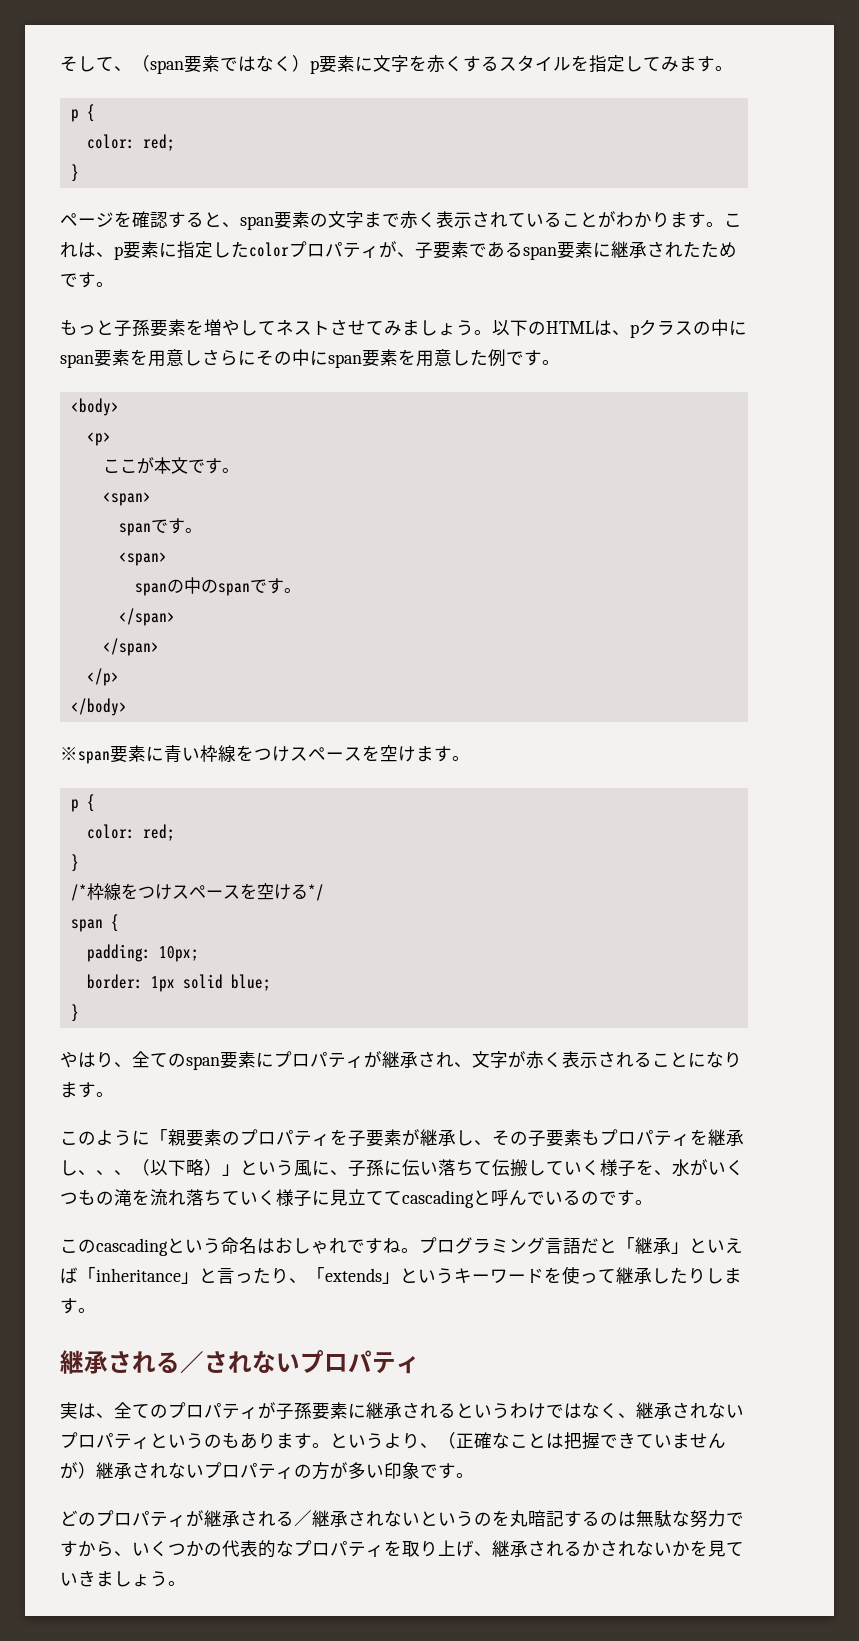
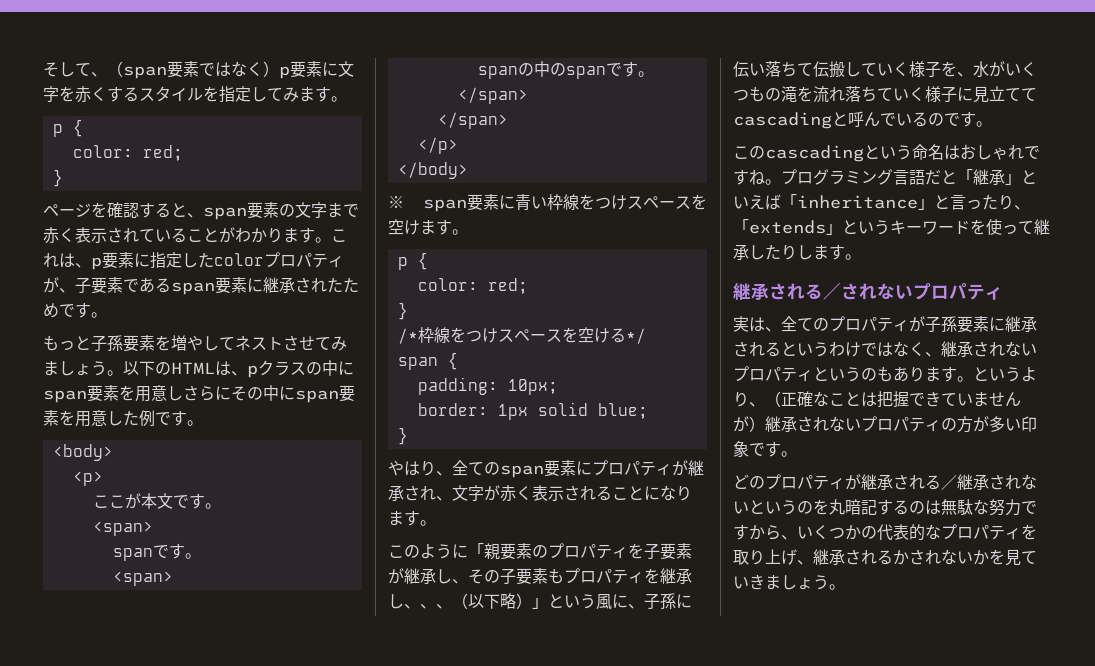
- ※span要素に青い枠線をつけスペースを空けます。
+ ※ span要素に青い枠線をつけスペースを空けます。

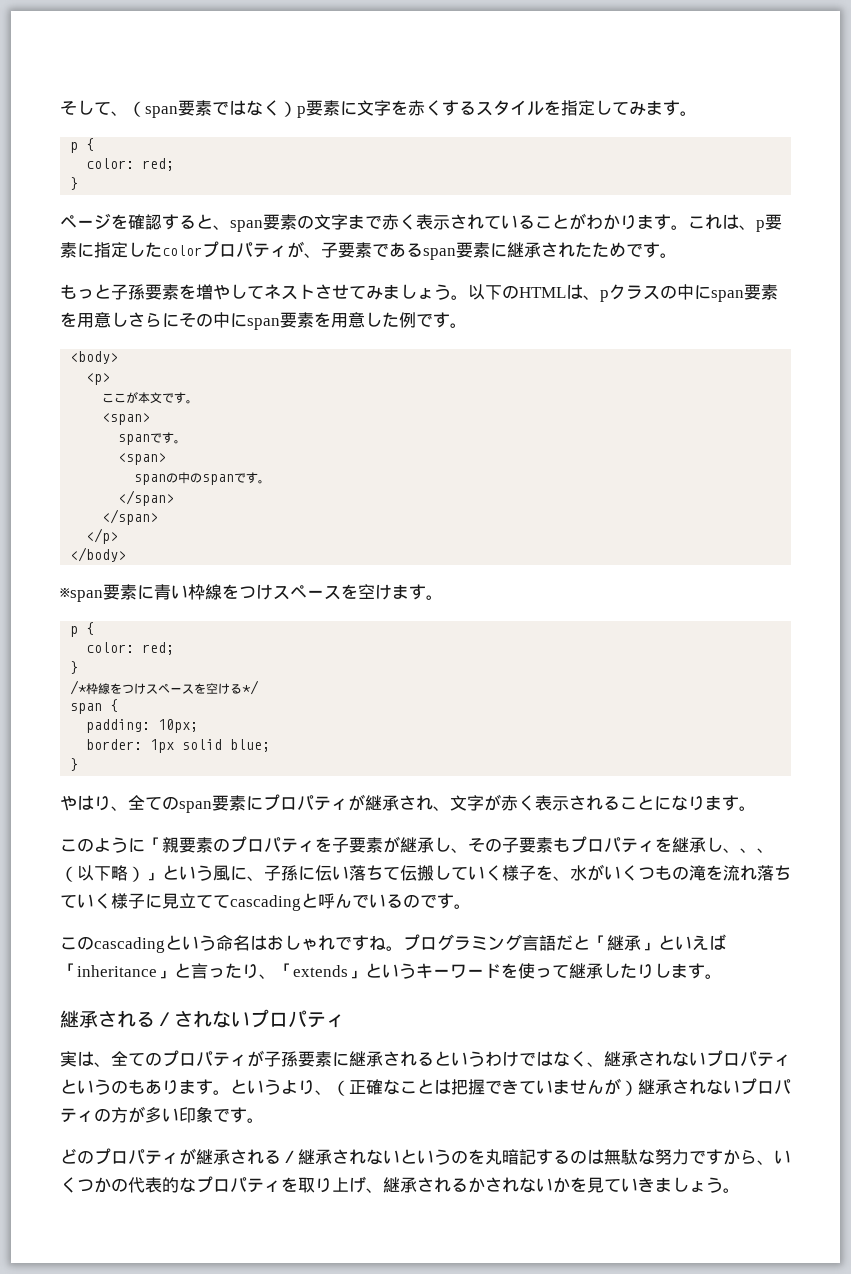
- ※ span要素に青い枠線をつけスペースを空けます。
+ ※span要素に青い枠線をつけスペースを空けます。

